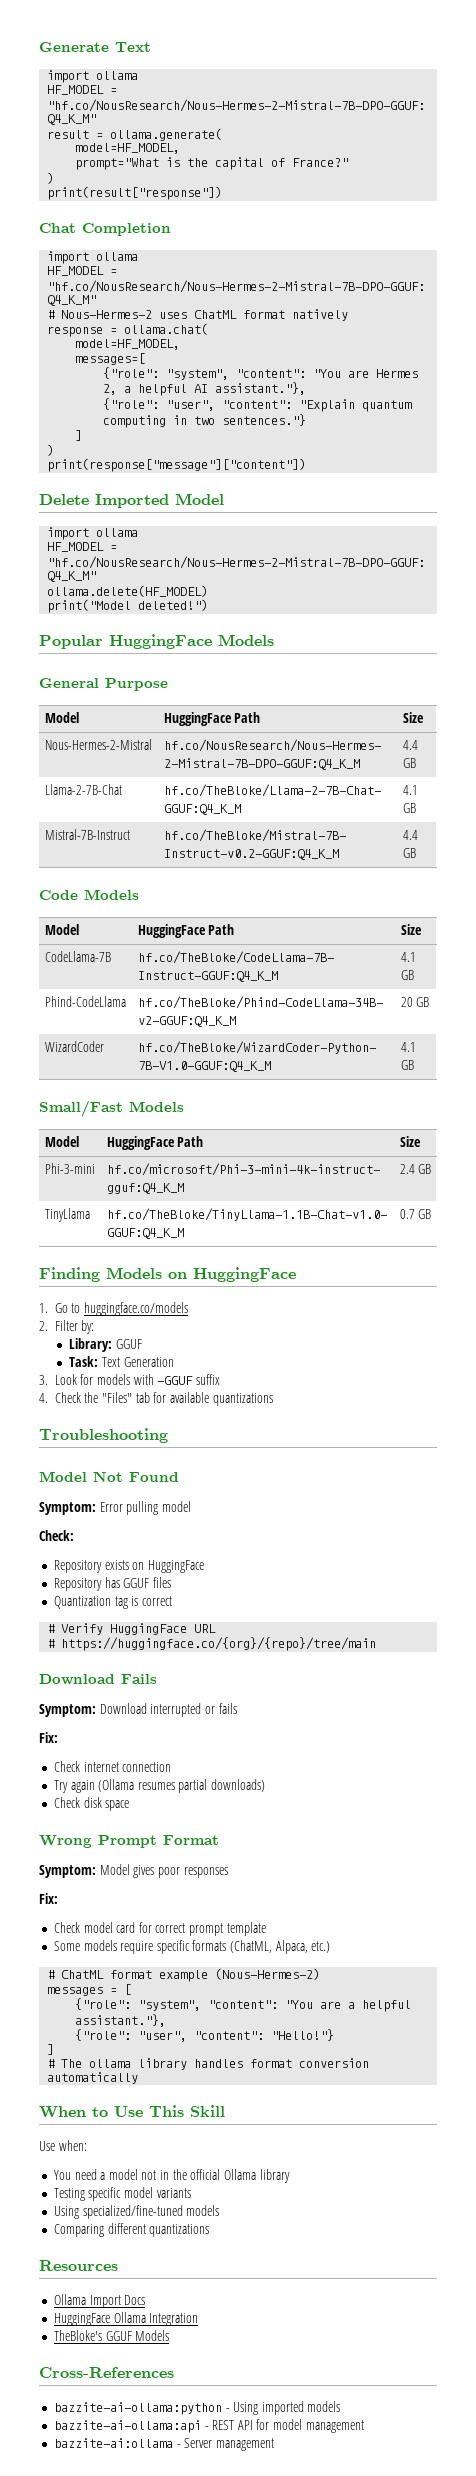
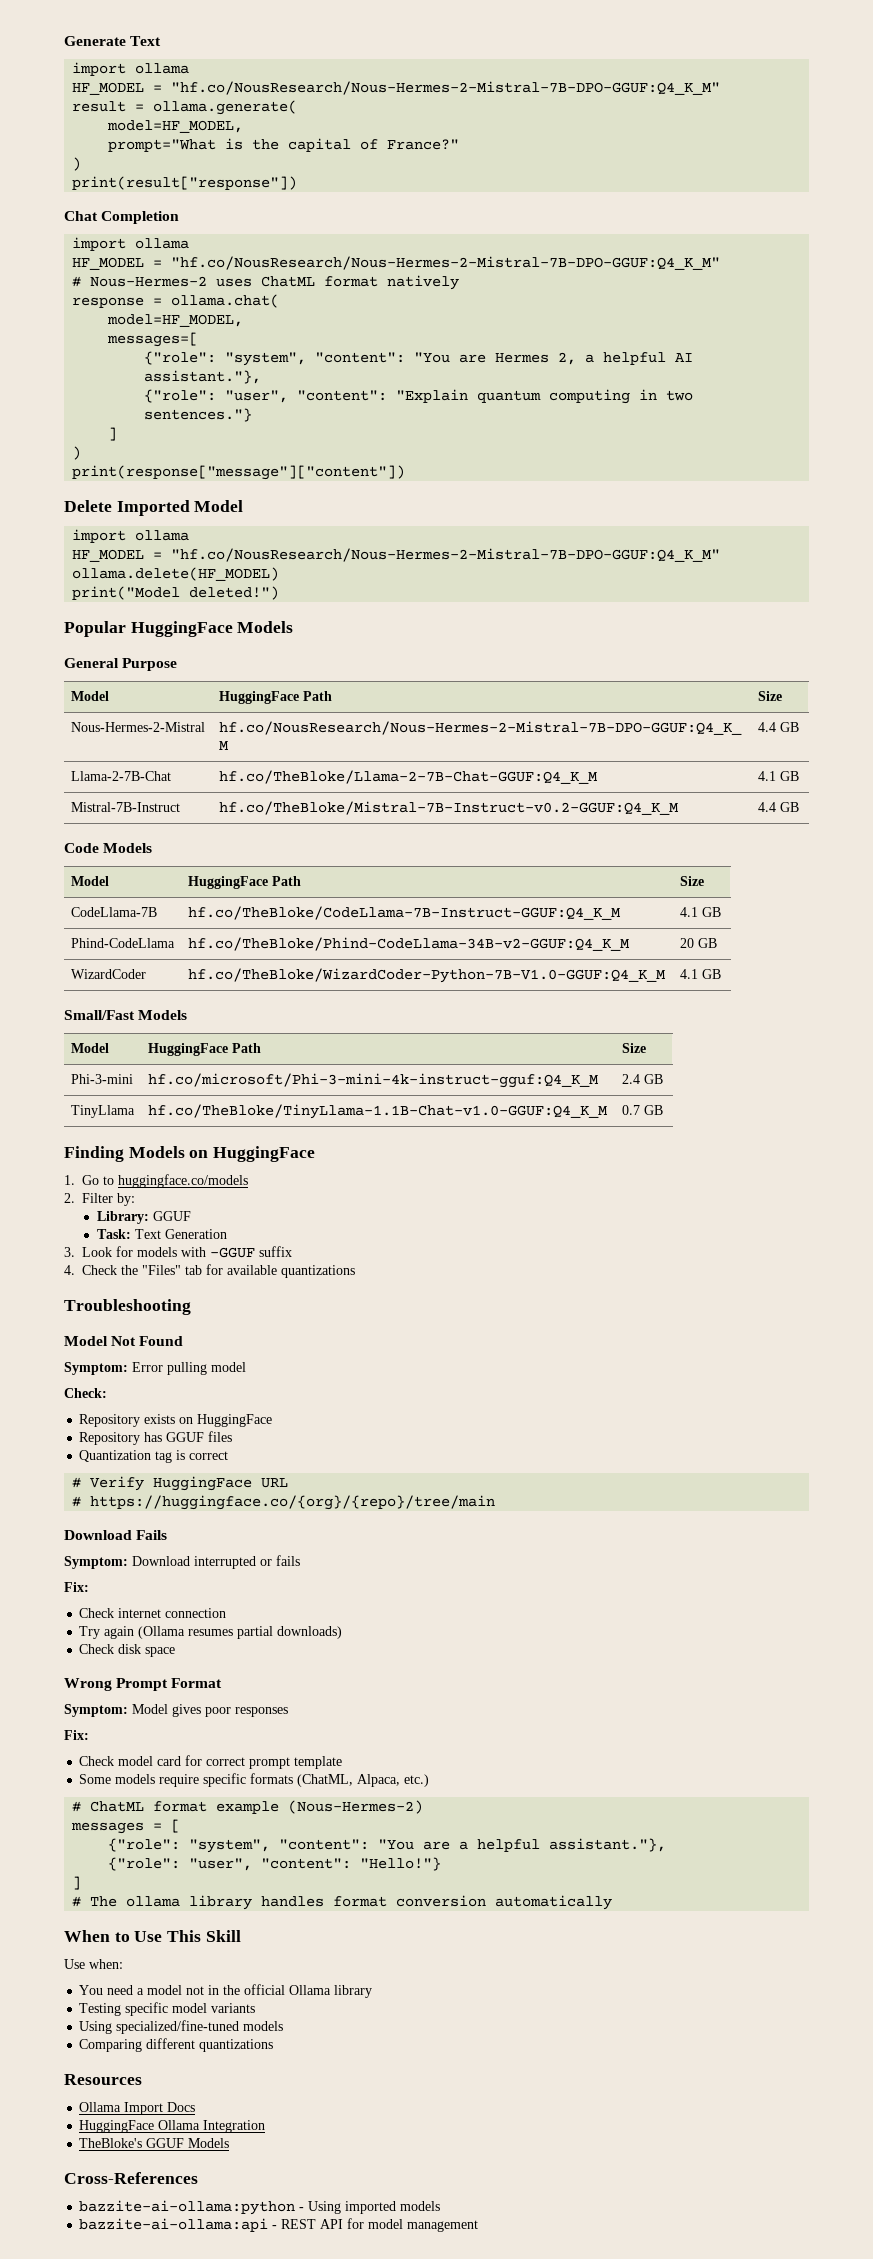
- bazzite-ai:ollama - Server management

